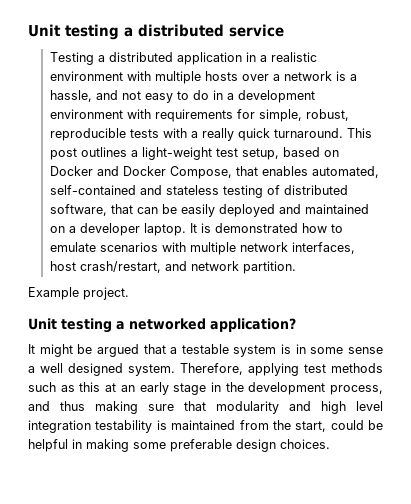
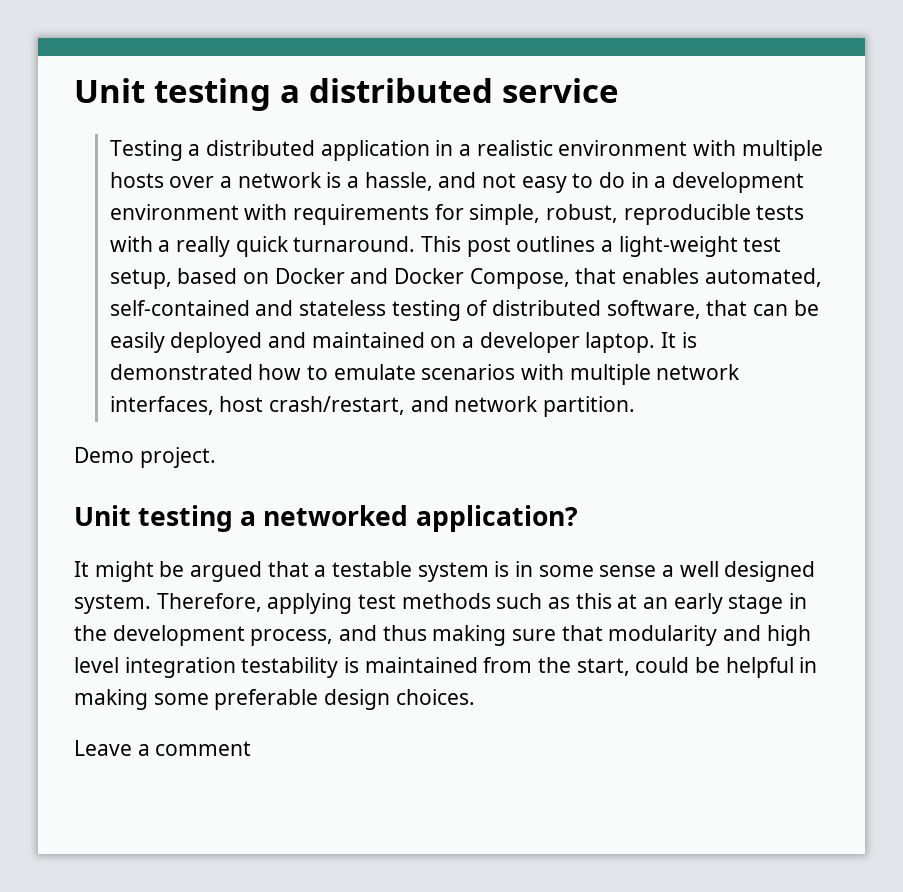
- Example project.
+ Demo project.
+ Leave a comment

